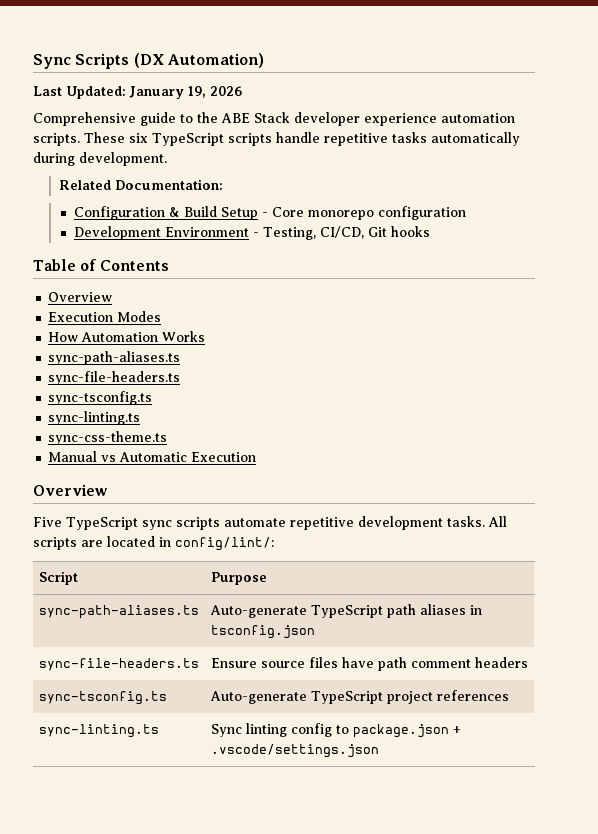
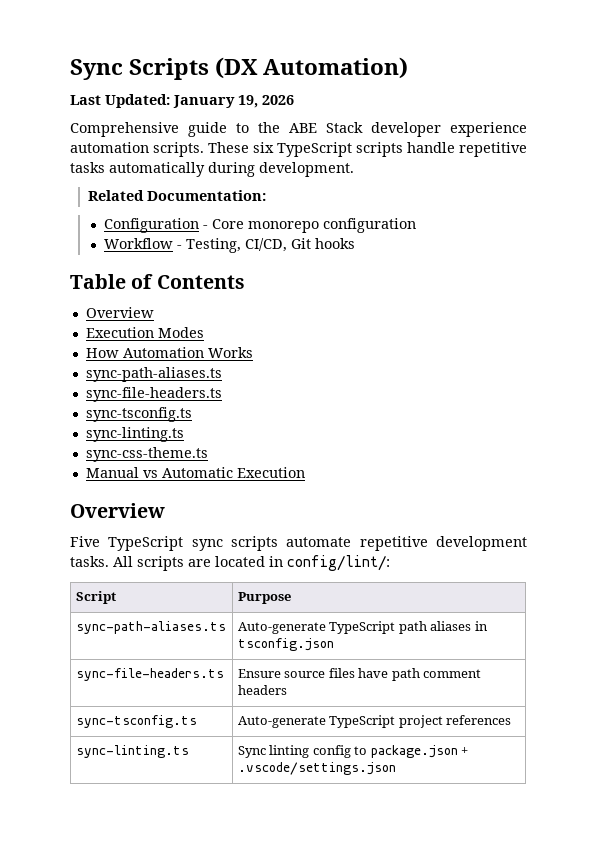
- Configuration & Build Setup - Core monorepo configuration
+ Configuration - Core monorepo configuration
- Development Environment - Testing, CI/CD, Git hooks
+ Workflow - Testing, CI/CD, Git hooks

